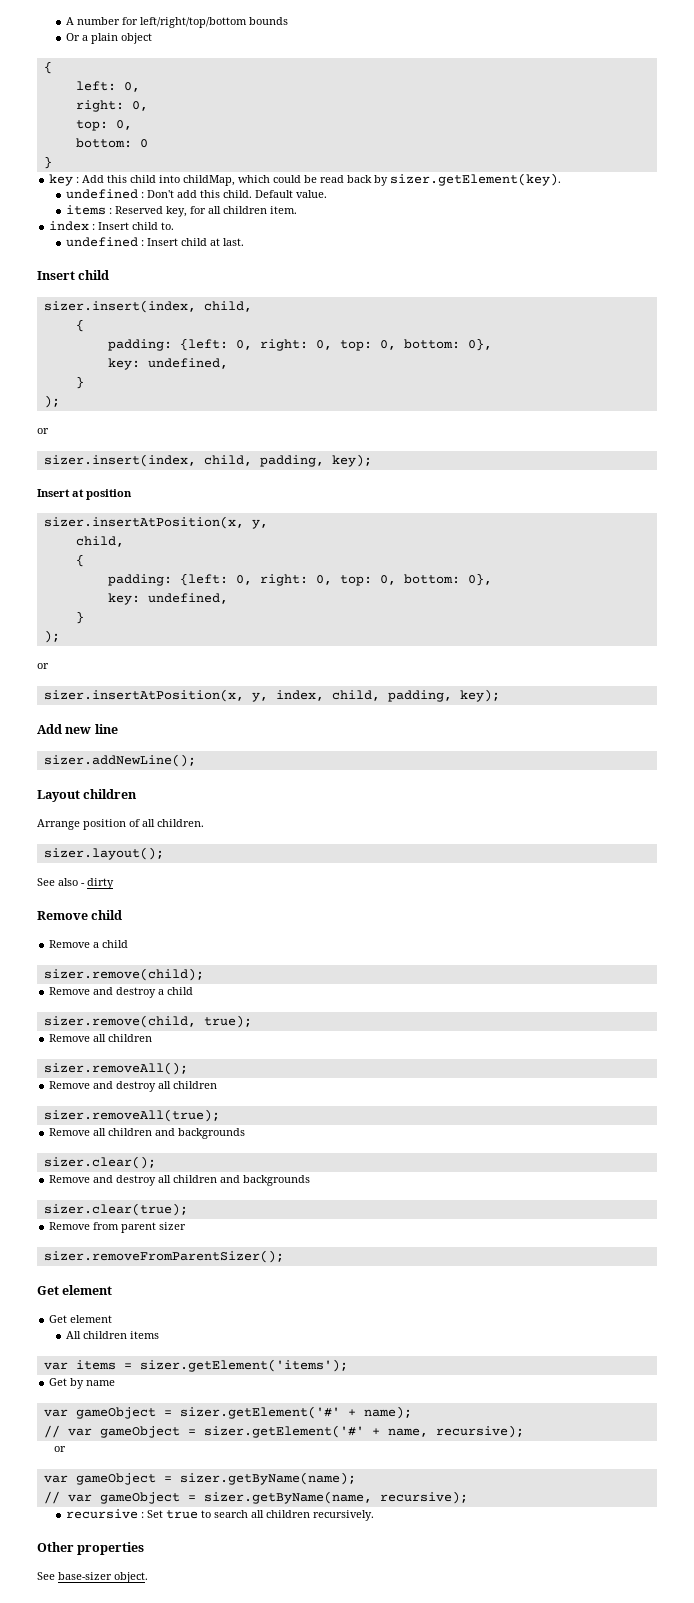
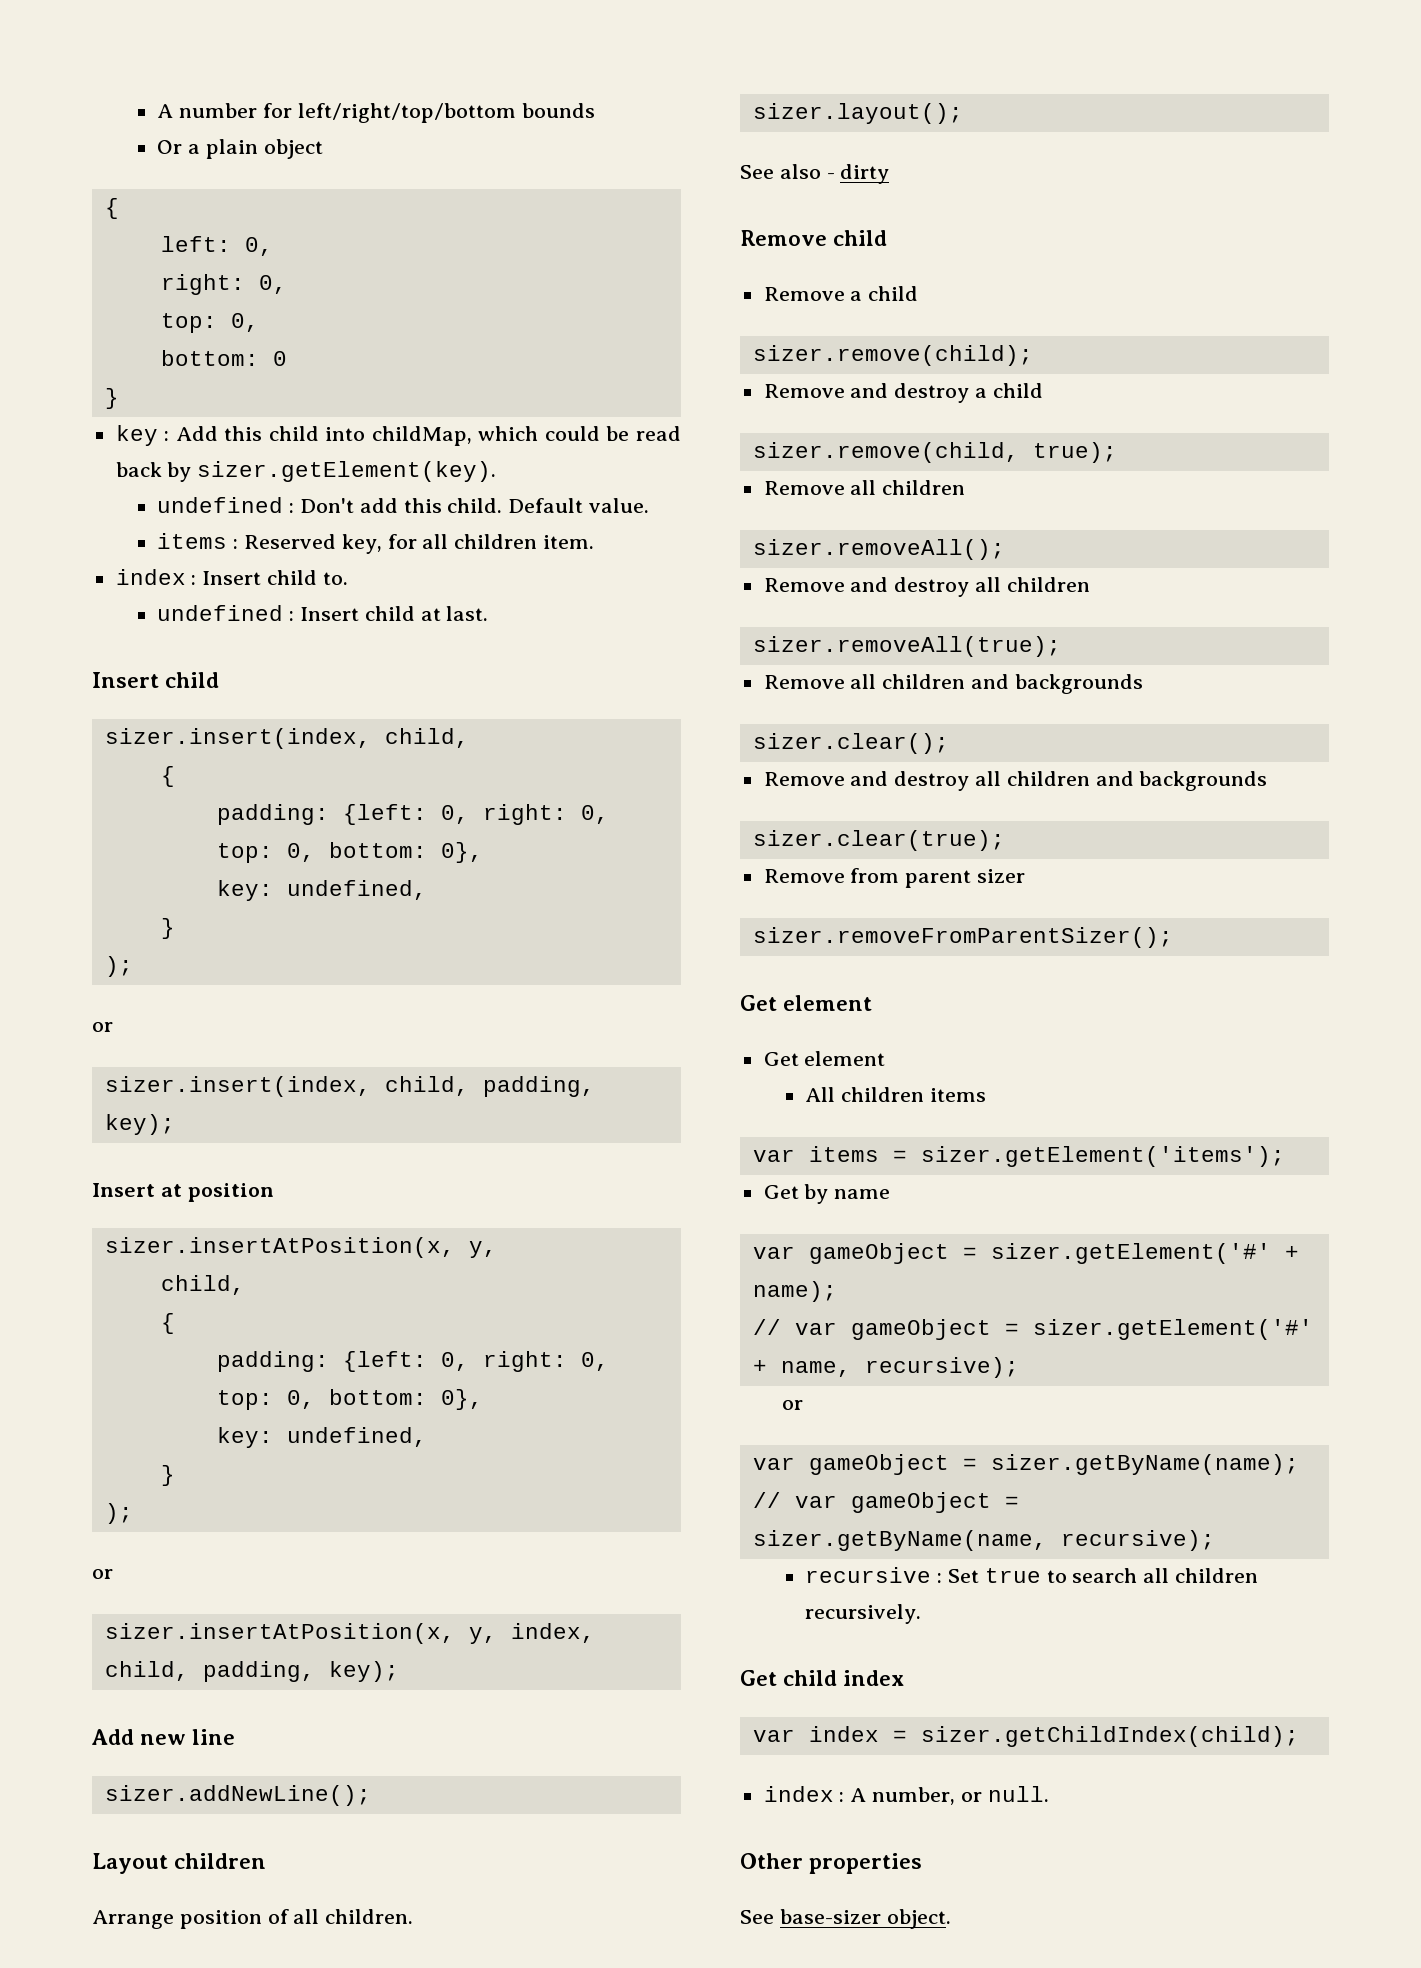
+ Get child index
+ var index = sizer.getChildIndex(child);
+ index : A number, or null.

